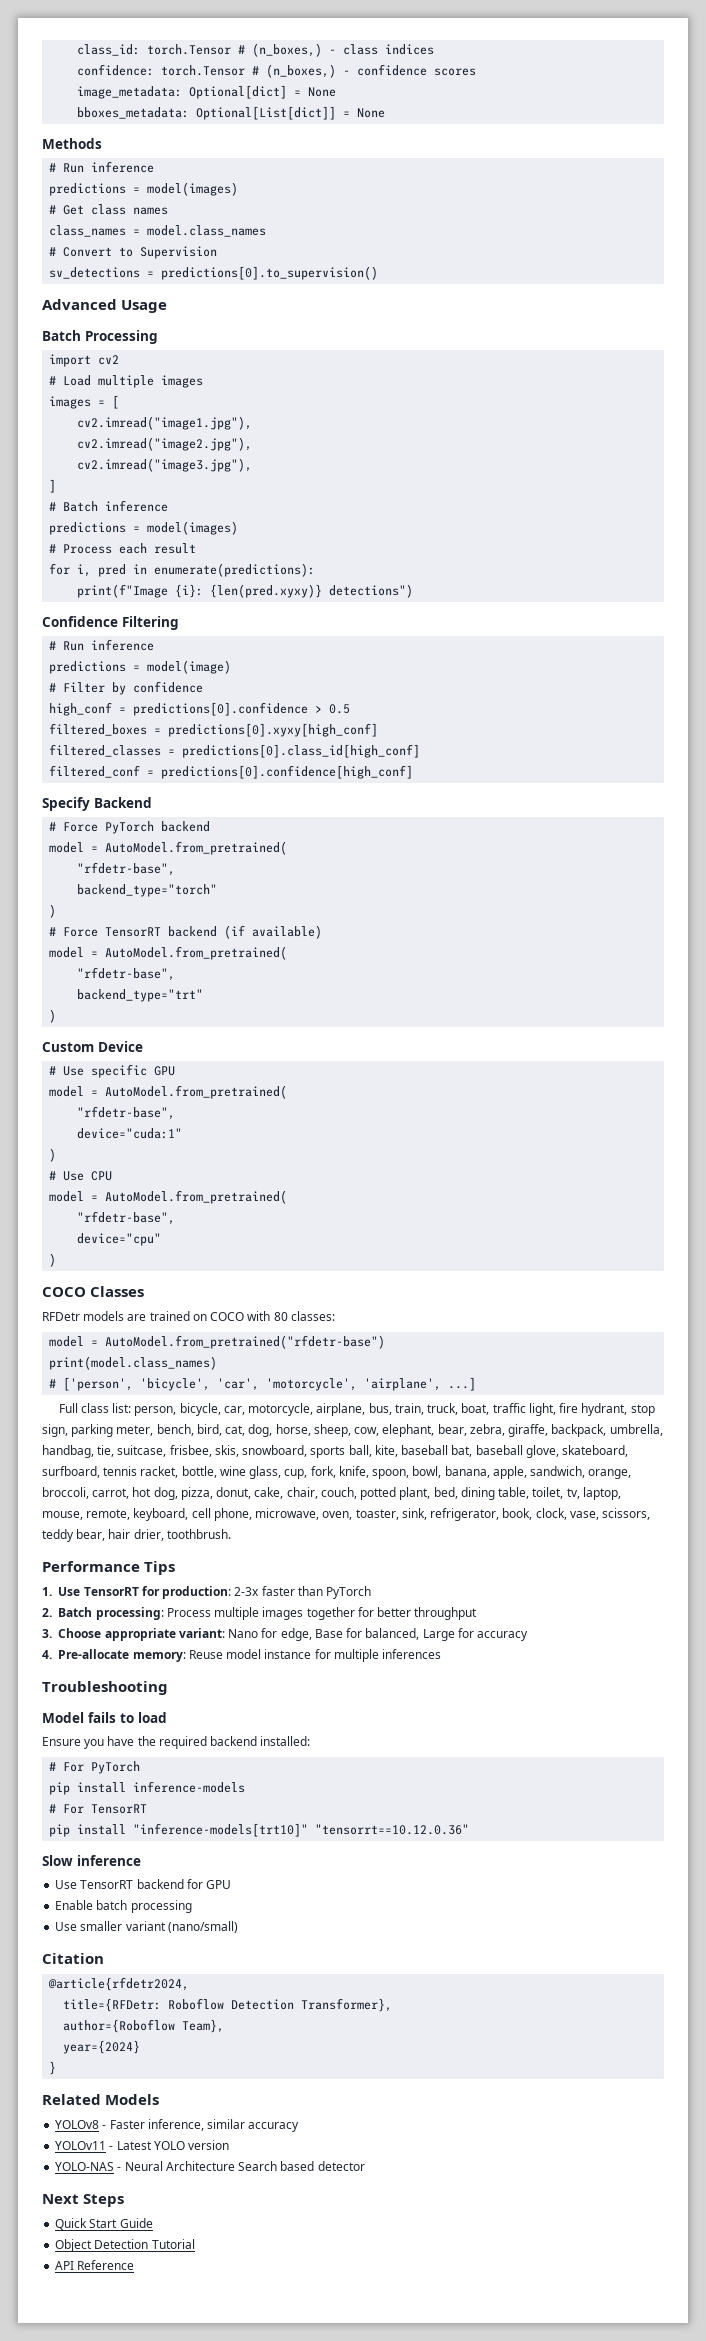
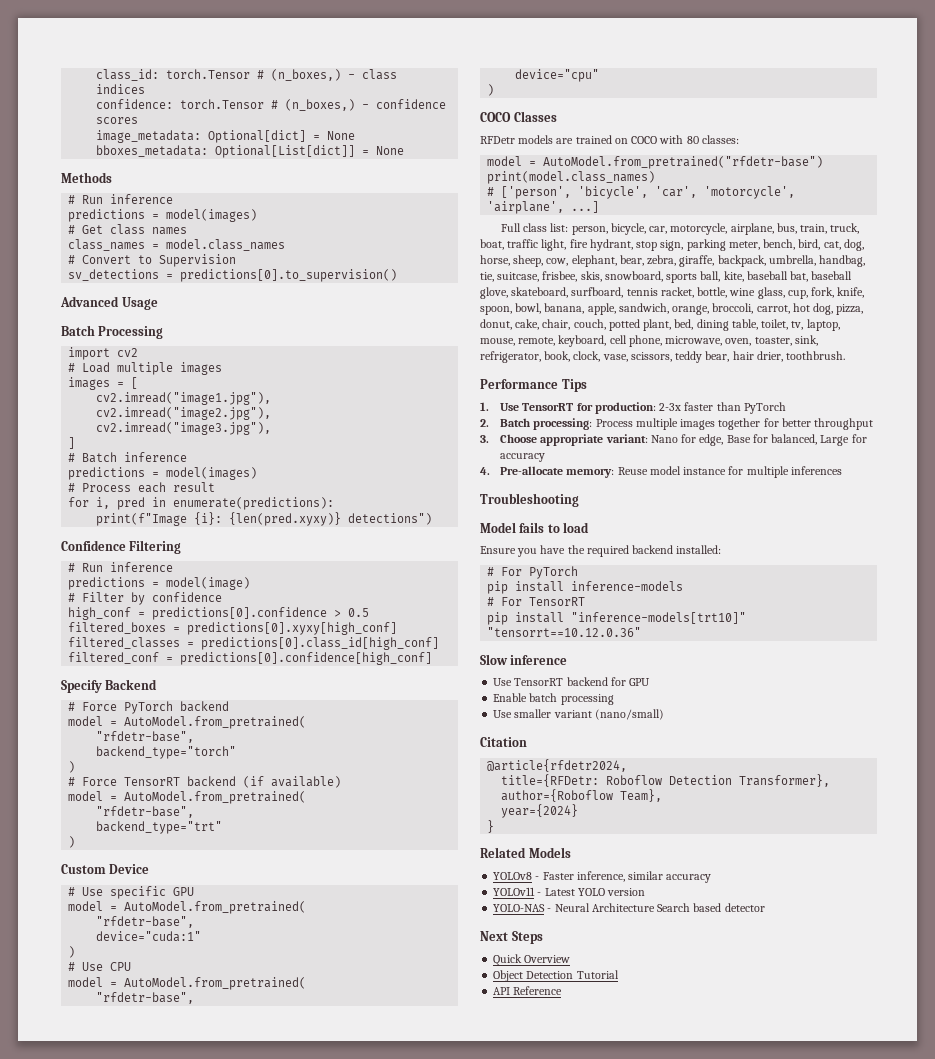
- Quick Start Guide
+ Quick Overview

